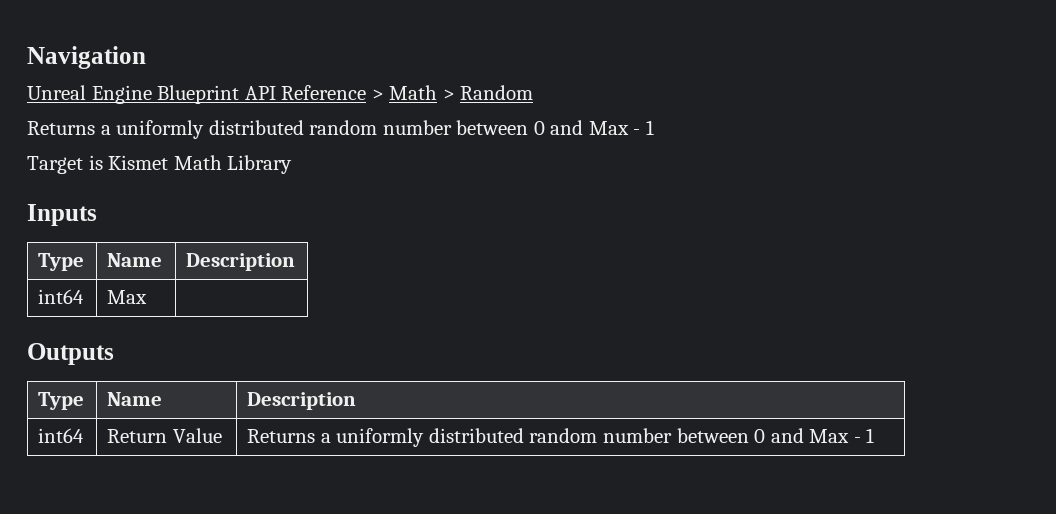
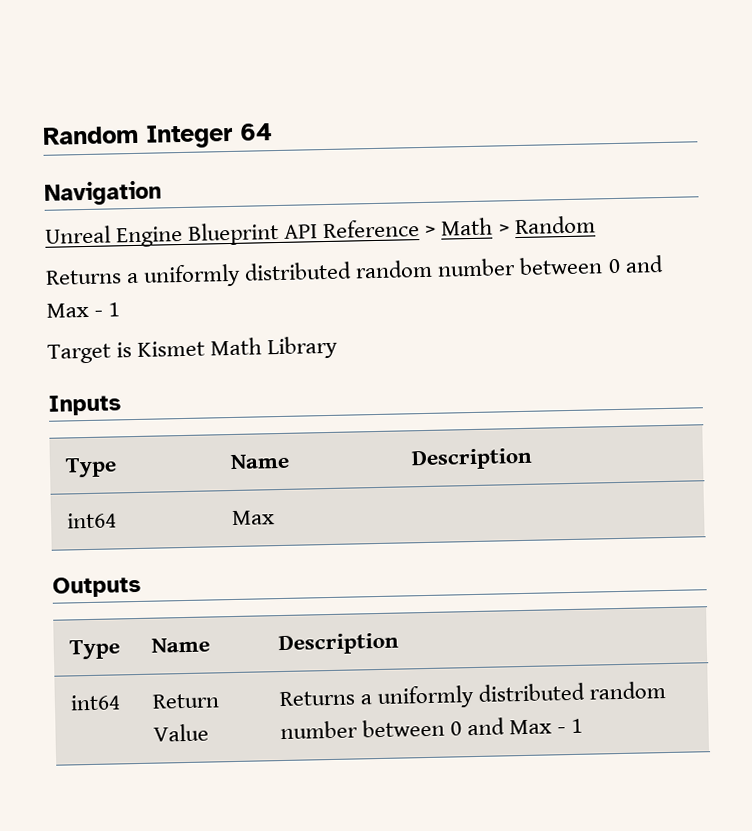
+ Random Integer 64

